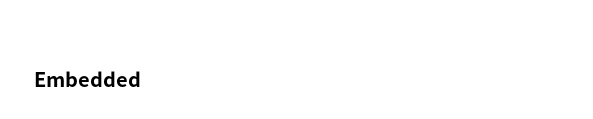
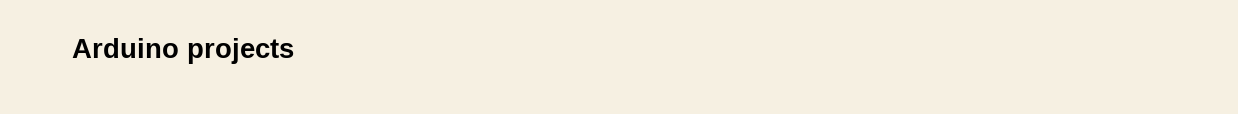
- Embedded
+ Arduino projects

